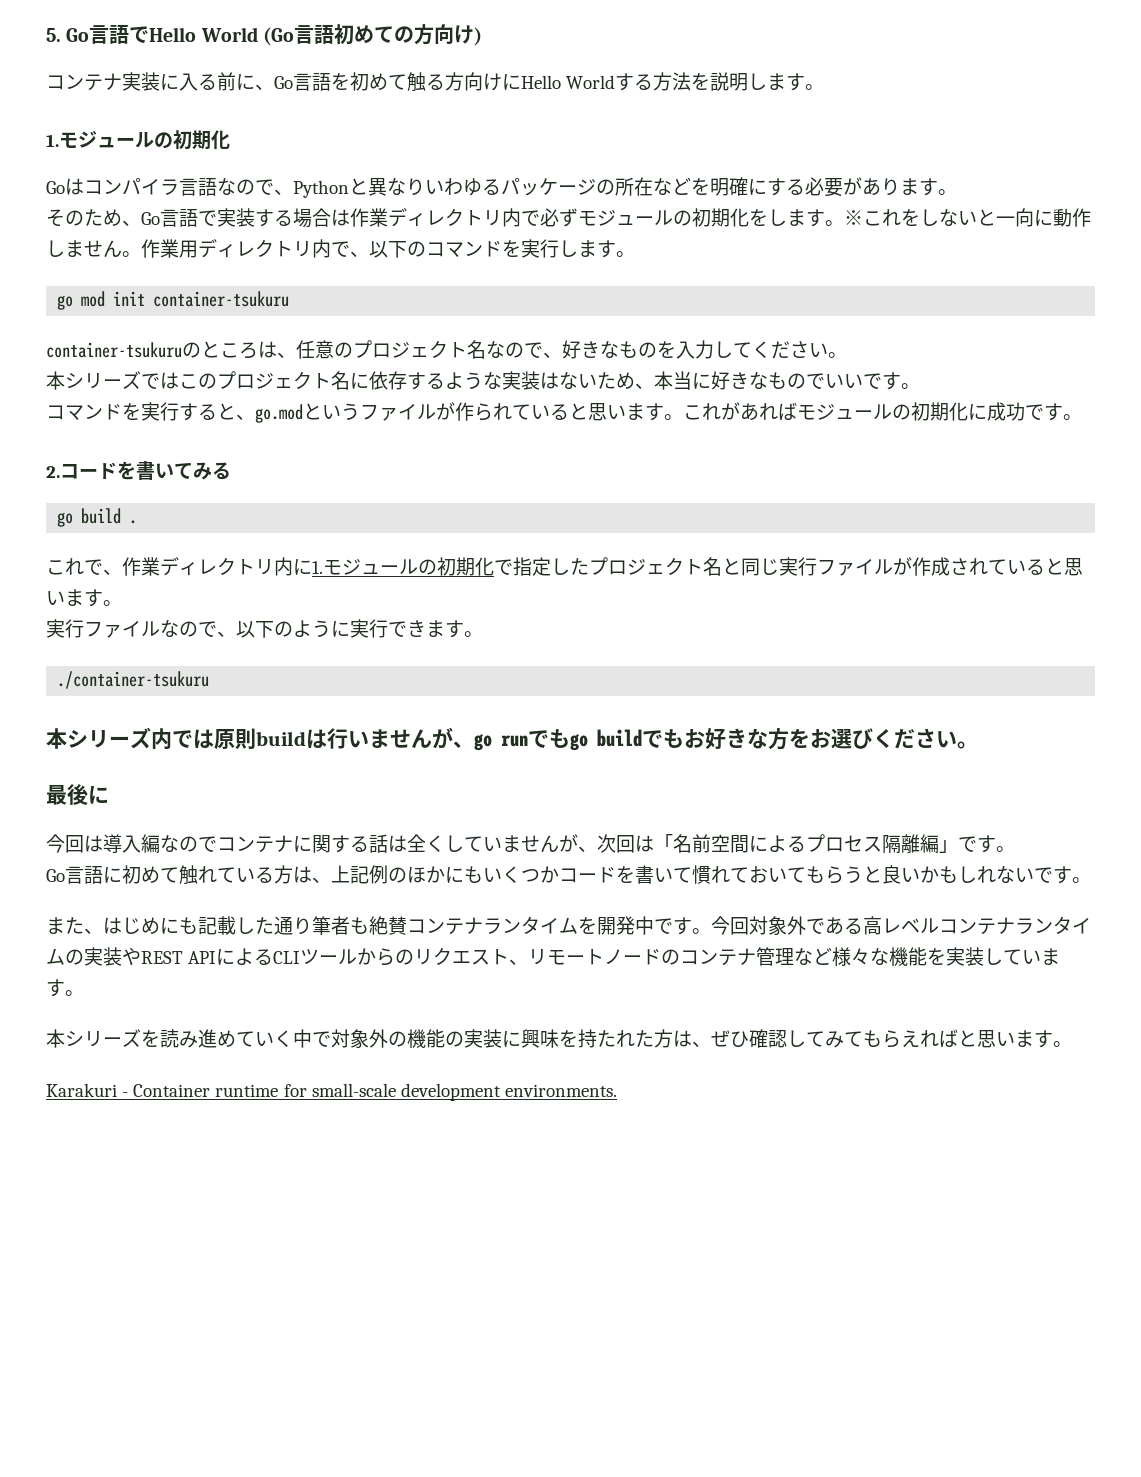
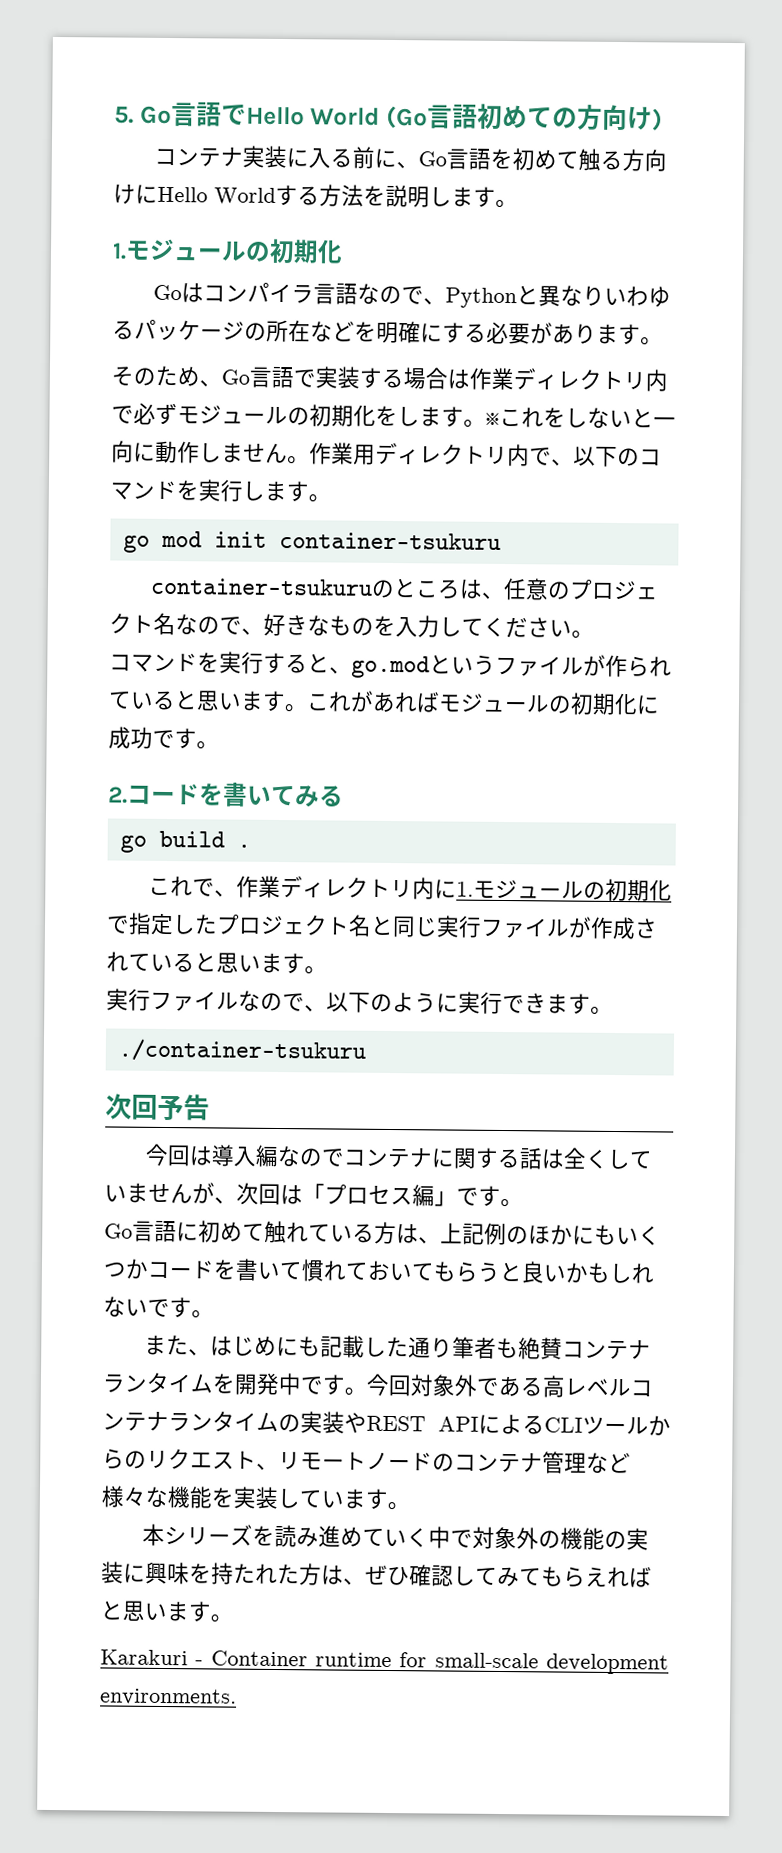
- 本シリーズではこのプロジェクト名に依存するような実装はないため、本当に好きなものでいいです。
- 本シリーズ内では原則buildは行いませんが、go runでもgo buildでもお好きな方をお選びください。
- 最後に
+ 次回予告
- 今回は導入編なのでコンテナに関する話は全くしていませんが、次回は「名前空間によるプロセス隔離編」です。
+ 今回は導入編なのでコンテナに関する話は全くしていませんが、次回は「プロセス編」です。

